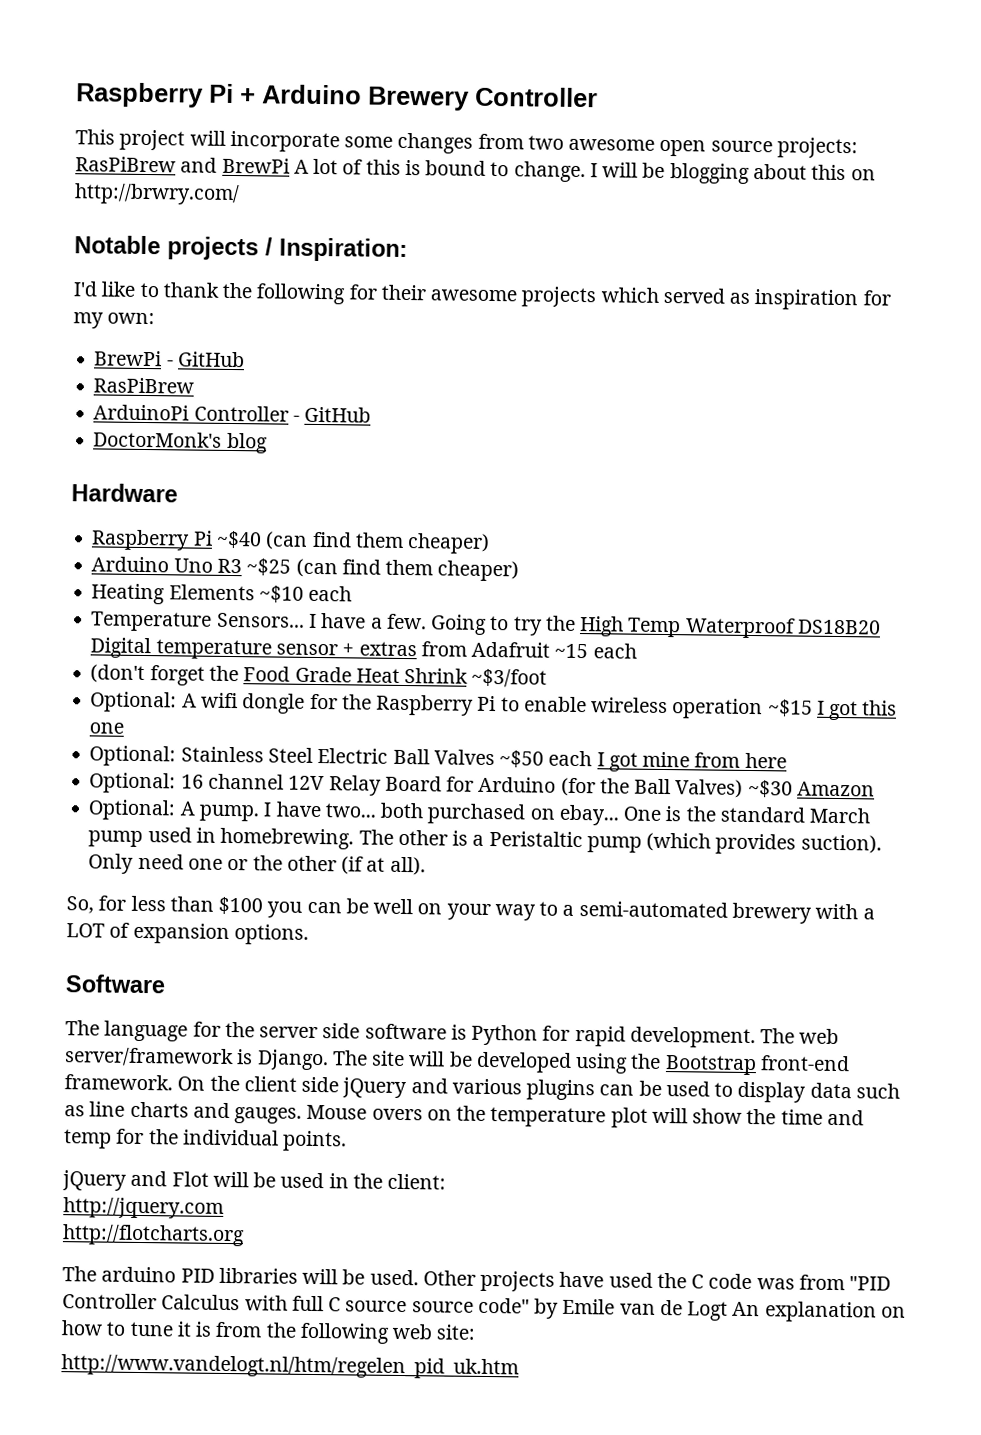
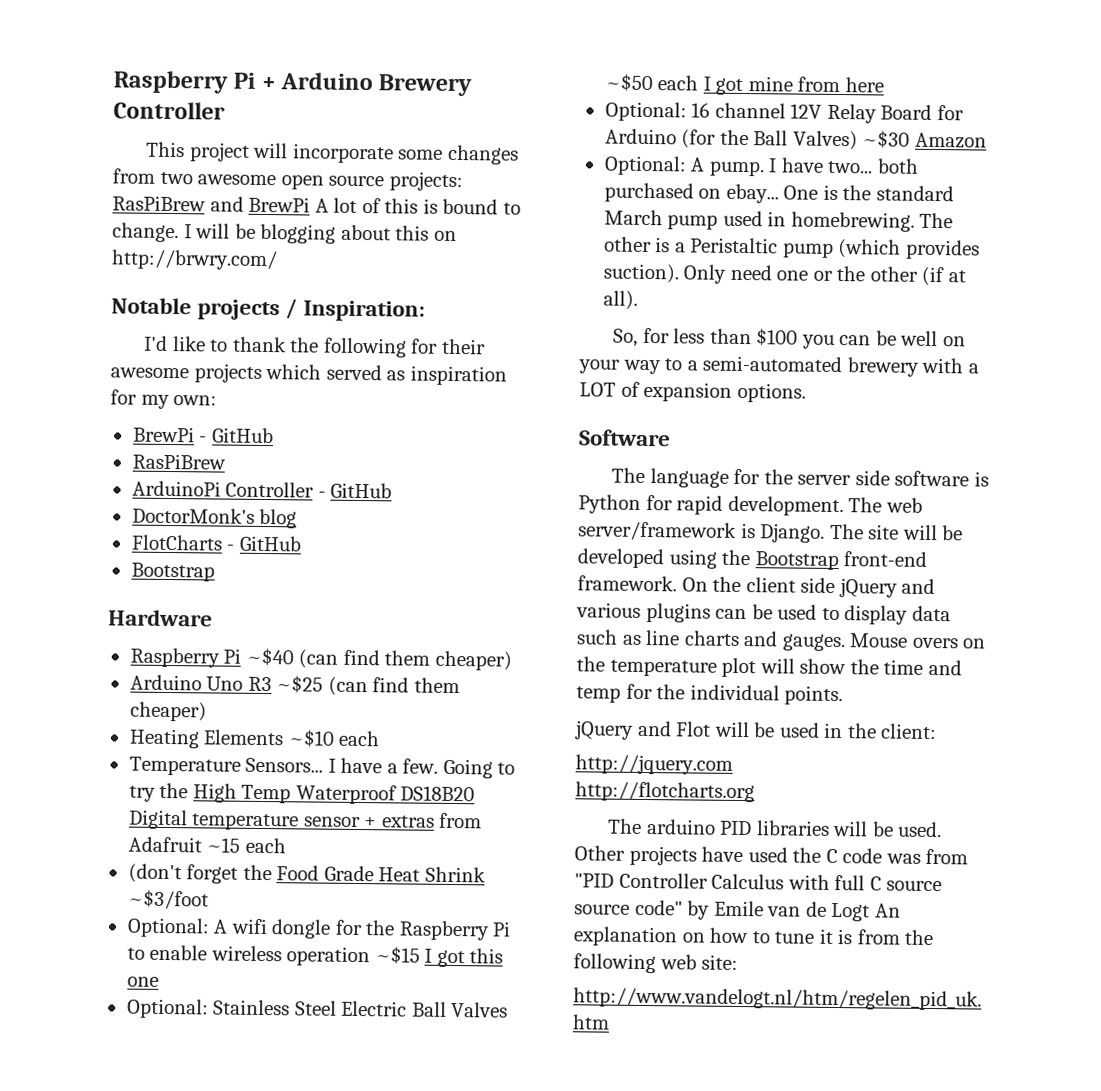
+ FlotCharts - GitHub
+ Bootstrap

